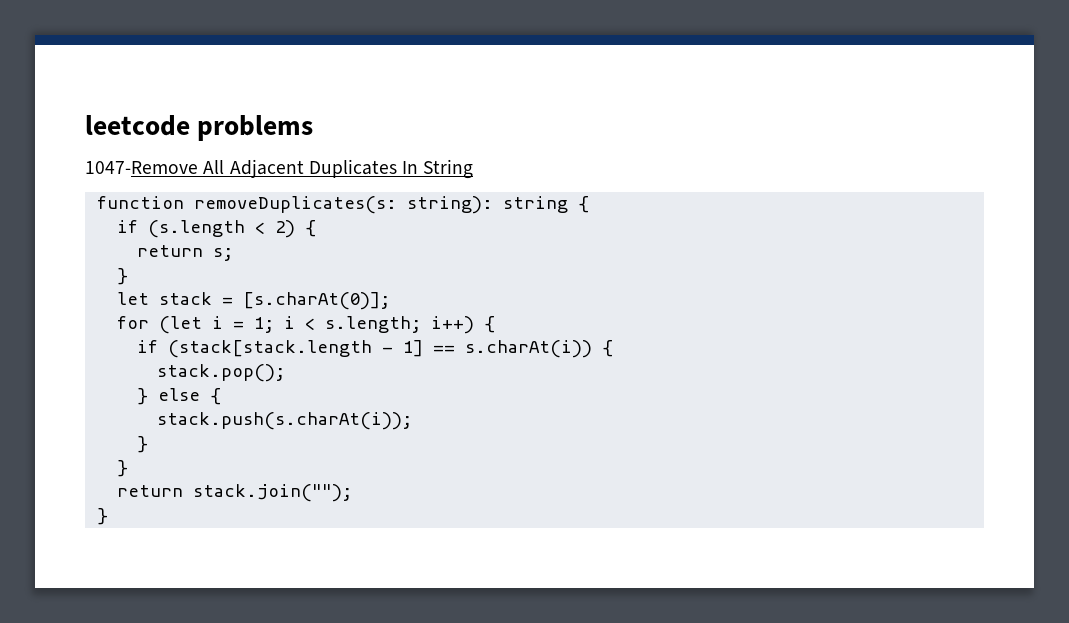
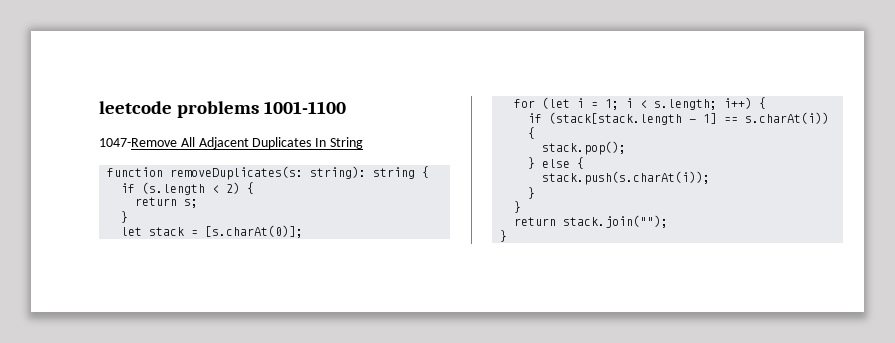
- leetcode problems
+ leetcode problems 1001-1100

